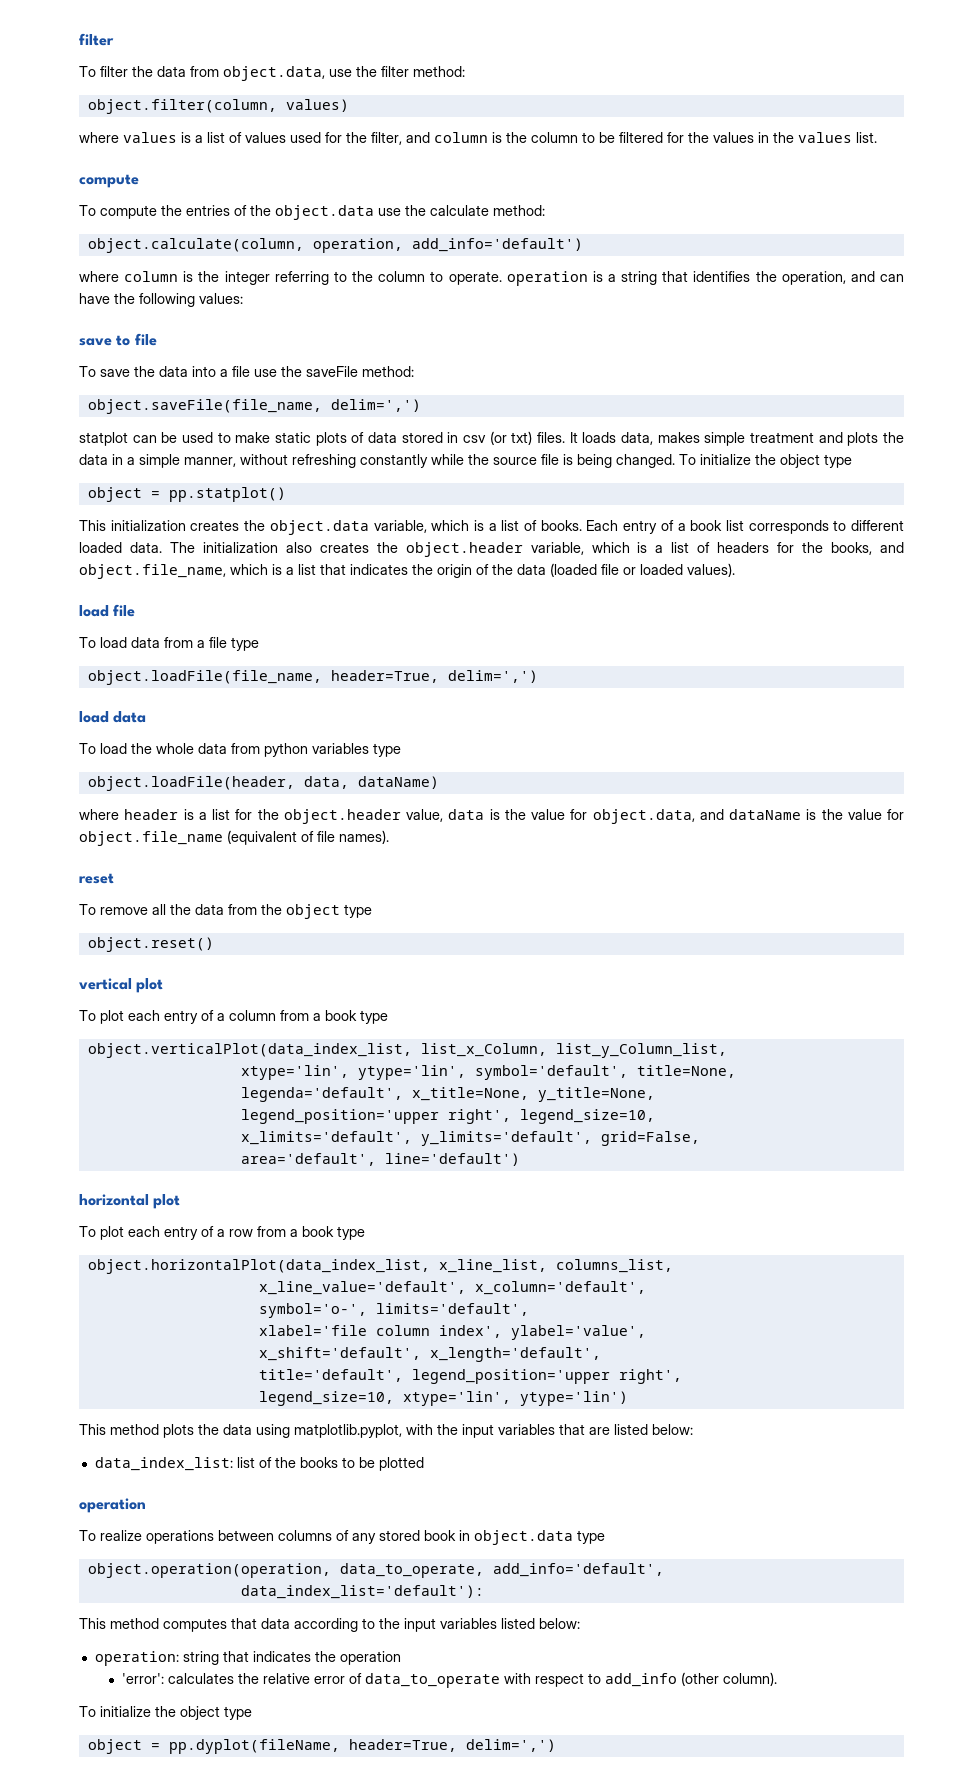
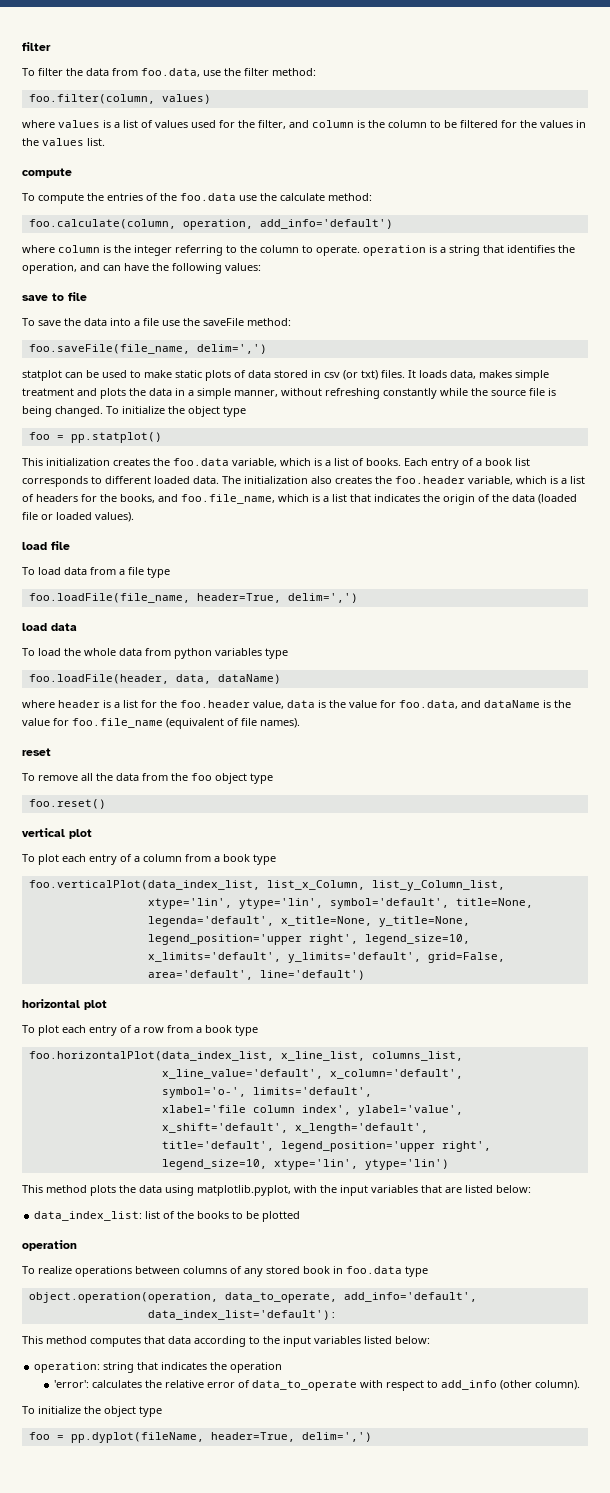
- To filter the data from object.data, use the filter method:
+ To filter the data from foo.data, use the filter method:
- object.filter(column, values)
+ foo.filter(column, values)
- To compute the entries of the object.data use the calculate method:
+ To compute the entries of the foo.data use the calculate method:
- object.calculate(column, operation, add_info='default')
+ foo.calculate(column, operation, add_info='default')
- object.saveFile(file_name, delim=',')
+ foo.saveFile(file_name, delim=',')
- object = pp.statplot()
+ foo = pp.statplot()
- This initialization creates the object.data variable, which is a list of books.
+ This initialization creates the foo.data variable, which is a list of books.
- The initialization also creates the object.header variable, which is a list of headers for the books, and object.file_name, which is a list that indicates the origin of the data (loaded file or loaded values).
+ The initialization also creates the foo.header variable, which is a list of headers for the books, and foo.file_name, which is a list that indicates the origin of the data (loaded file or loaded values).
- object.loadFile(file_name, header=True, delim=',')
+ foo.loadFile(file_name, header=True, delim=',')
- object.loadFile(header, data, dataName)
+ foo.loadFile(header, data, dataName)
- where header is a list for the object.header value, data is the value for object.data, and dataName is the value for object.file_name (equivalent of file names).
+ where header is a list for the foo.header value, data is the value for foo.data, and dataName is the value for foo.file_name (equivalent of file names).
- To remove all the data from the object type
- object.reset()
+ To remove all the data from the foo object type
+ foo.reset()
- object.verticalPlot(data_index_list, list_x_Column, list_y_Column_list,
+ foo.verticalPlot(data_index_list, list_x_Column, list_y_Column_list,
- object.horizontalPlot(data_index_list, x_line_list, columns_list,
+ foo.horizontalPlot(data_index_list, x_line_list, columns_list,
- To realize operations between columns of any stored book in object.data type
+ To realize operations between columns of any stored book in foo.data type
- object = pp.dyplot(fileName, header=True, delim=',')
+ foo = pp.dyplot(fileName, header=True, delim=',')

